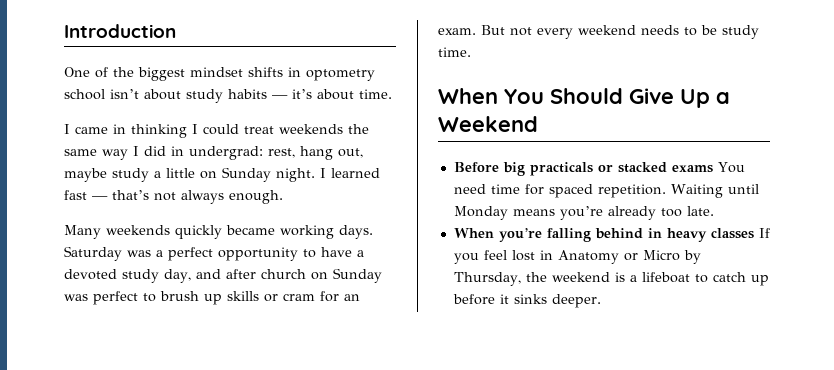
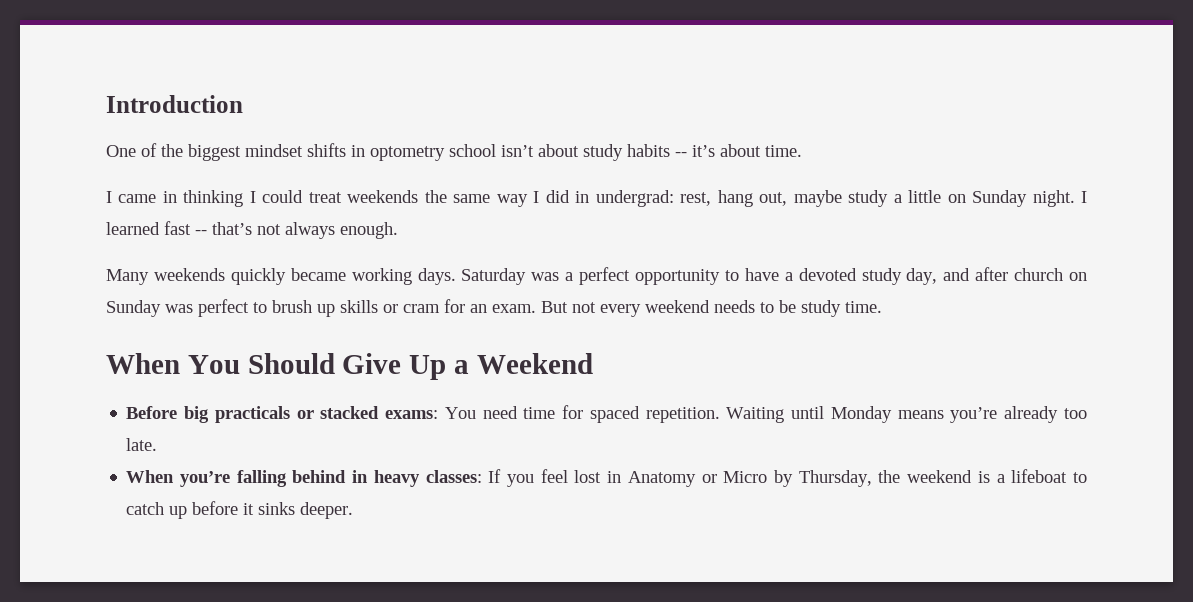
- One of the biggest mindset shifts in optometry school isn’t about study habits — it’s about time.
+ One of the biggest mindset shifts in optometry school isn’t about study habits -- it’s about time.
- I learned fast — that’s not always enough.
+ I learned fast -- that’s not always enough.
- Before big practicals or stacked exams You need time for spaced repetition.
+ Before big practicals or stacked exams: You need time for spaced repetition.
- When you’re falling behind in heavy classes If you feel lost in Anatomy or Micro by Thursday, the weekend is a lifeboat to catch up before it sinks deeper.
+ When you’re falling behind in heavy classes: If you feel lost in Anatomy or Micro by Thursday, the weekend is a lifeboat to catch up before it sinks deeper.

